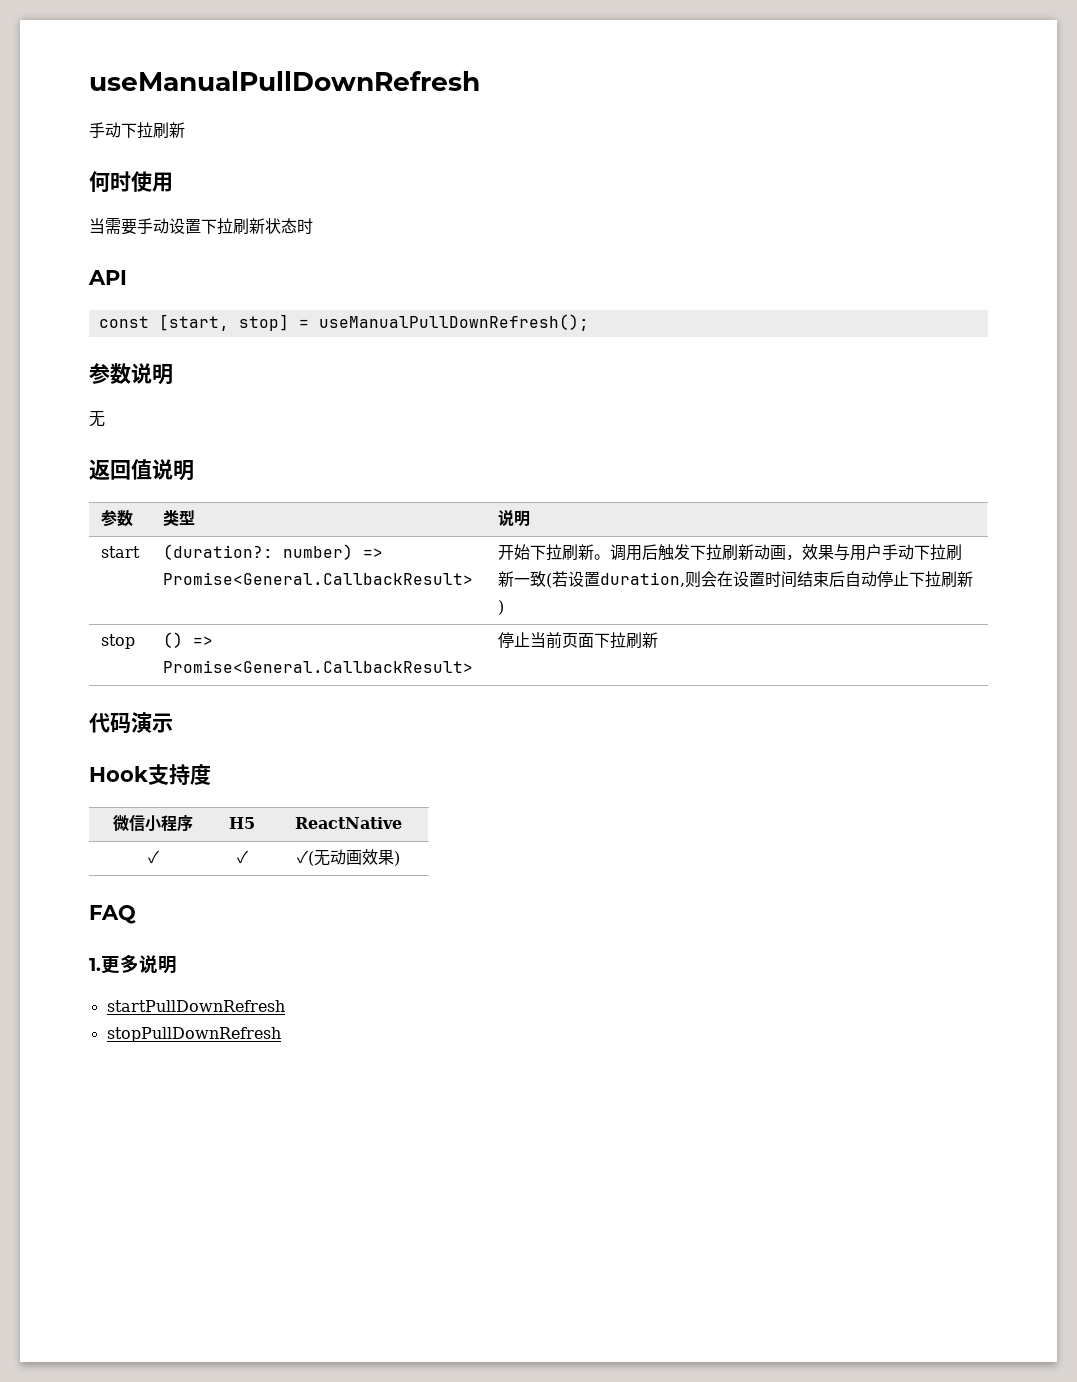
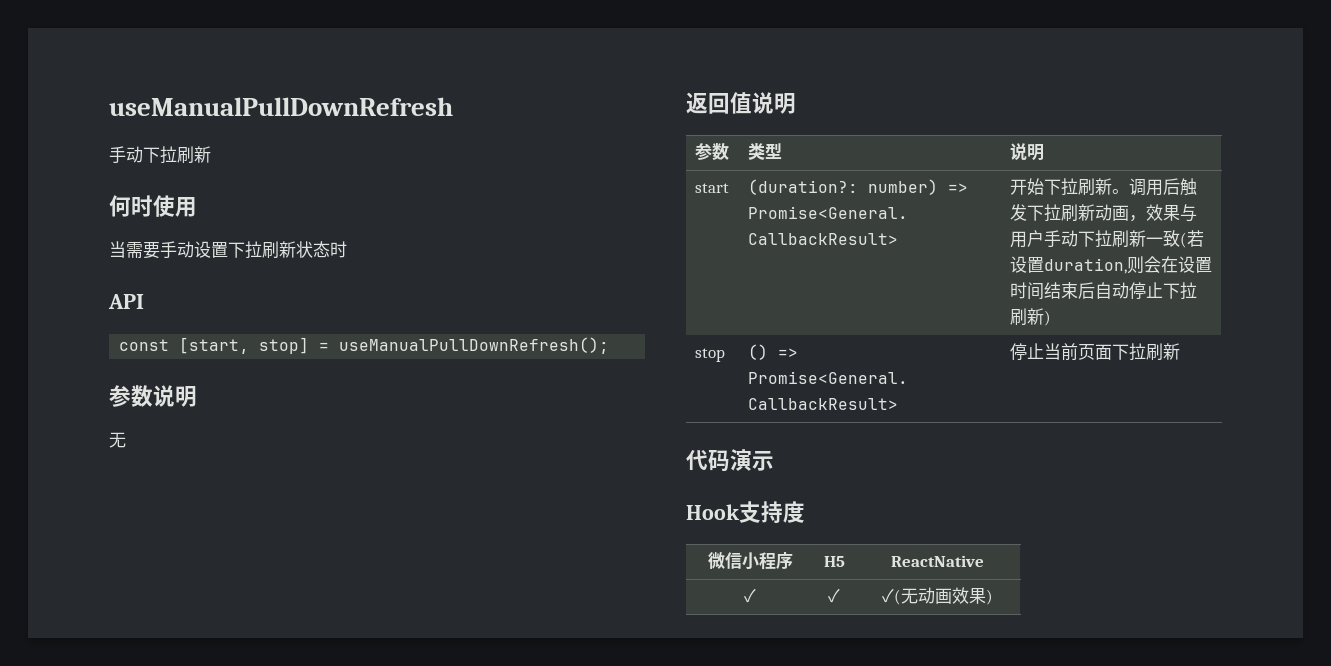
- FAQ
- 1.更多说明
- startPullDownRefresh
- stopPullDownRefresh

